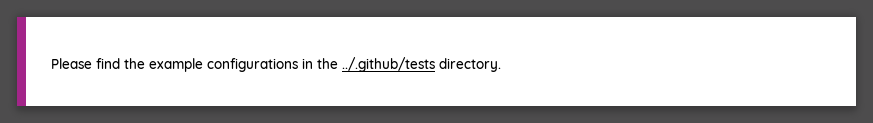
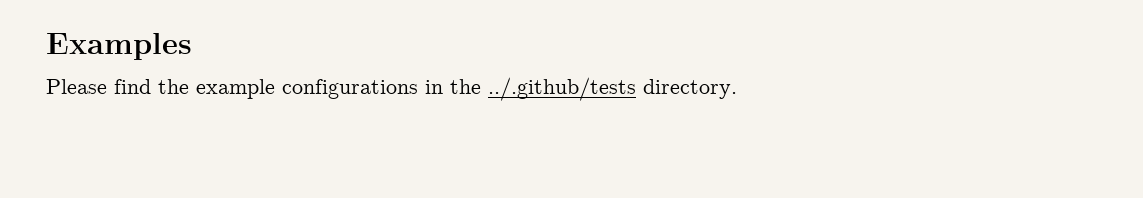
+ Examples

